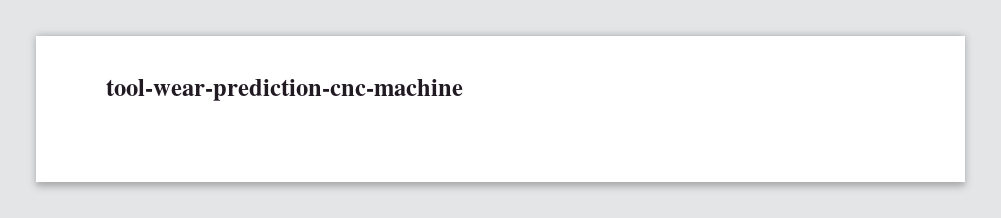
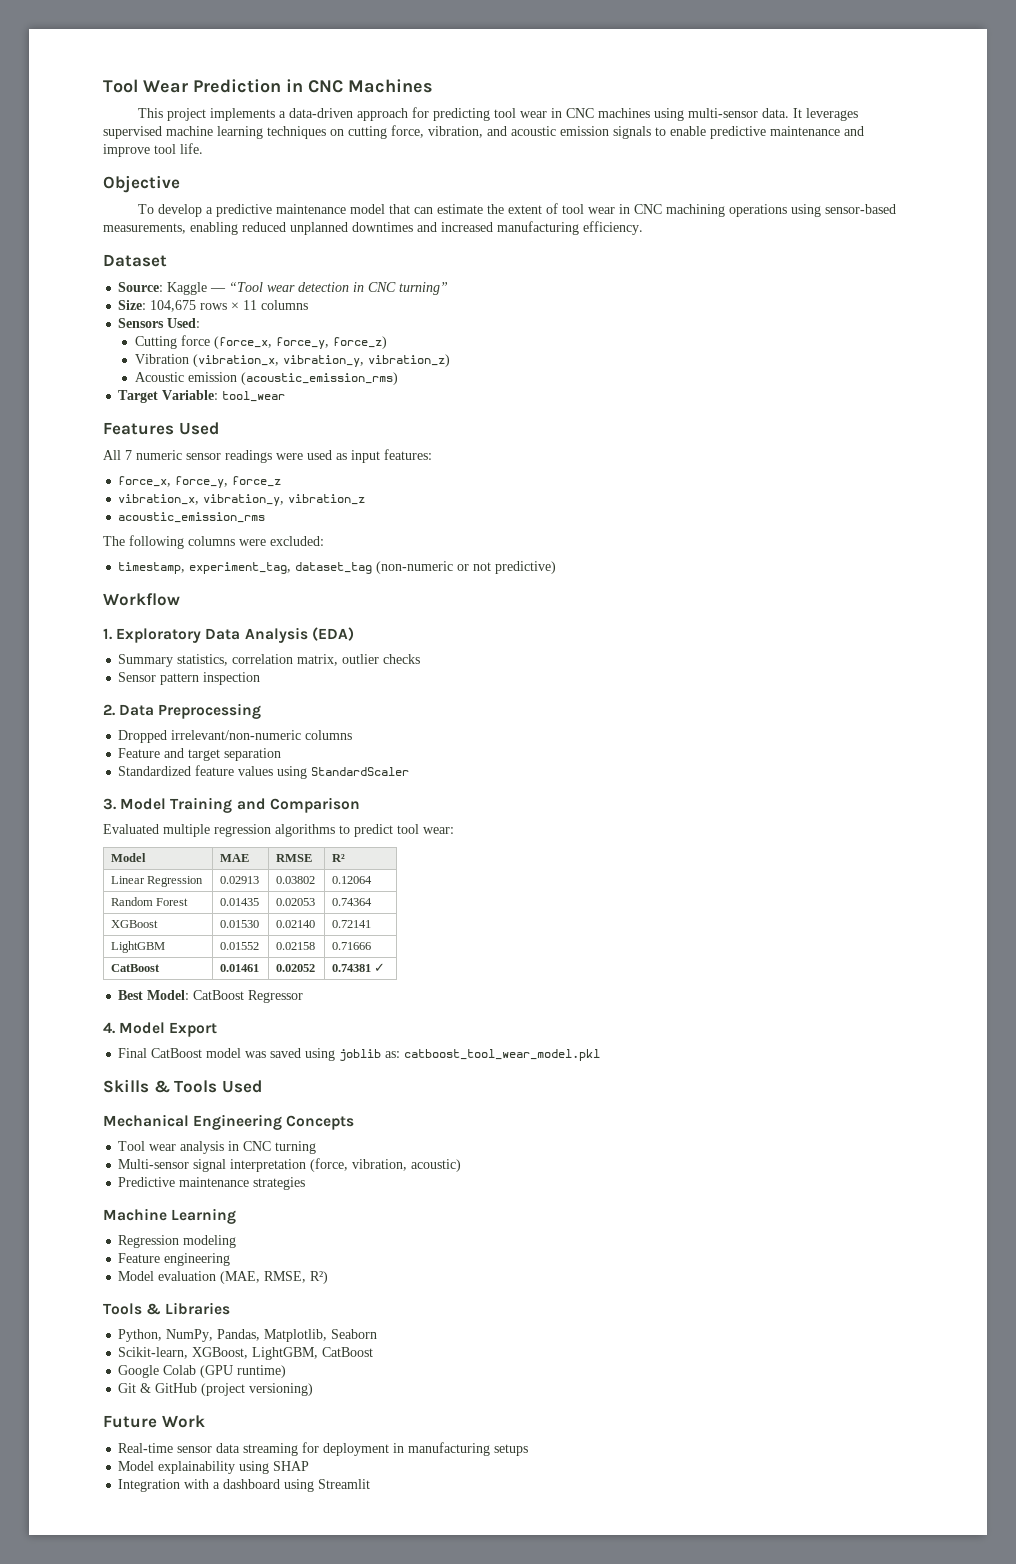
- tool-wear-prediction-cnc-machine
+ Tool Wear Prediction in CNC Machines
+ This project implements a data-driven approach for predicting tool wear in CNC machines using multi-sensor data. It leverages supervised machine learning techniques on cutting force, vibration, and acoustic emission signals to enable predictive maintenance and improve tool life.
+ Objective
+ To develop a predictive maintenance model that can estimate the extent of tool wear in CNC machining operations using sensor-based measurements, enabling reduced unplanned downtimes and increased manufacturing efficiency.
+ Dataset
+ Source: Kaggle — “Tool wear detection in CNC turning”
+ Size: 104,675 rows × 11 columns
+ Sensors Used:
+ Cutting force (force_x, force_y, force_z)
+ Vibration (vibration_x, vibration_y, vibration_z)
+ Acoustic emission (acoustic_emission_rms)
+ Target Variable: tool_wear
+ Features Used
+ All 7 numeric sensor readings were used as input features:
+ force_x, force_y, force_z
+ vibration_x, vibration_y, vibration_z
+ acoustic_emission_rms
+ The following columns were excluded:
+ timestamp, experiment_tag, dataset_tag (non-numeric or not predictive)
+ Workflow
+ 1. Exploratory Data Analysis (EDA)
+ Summary statistics, correlation matrix, outlier checks
+ Sensor pattern inspection
+ 2. Data Preprocessing
+ Dropped irrelevant/non-numeric columns
+ Feature and target separation
+ Standardized feature values using StandardScaler
+ 3. Model Training and Comparison
+ Evaluated multiple regression algorithms to predict tool wear:
+ Model | MAE | RMSE | R²
+ Linear Regression | 0.02913 | 0.03802 | 0.12064
+ Random Forest | 0.01435 | 0.02053 | 0.74364
+ XGBoost | 0.01530 | 0.02140 | 0.72141
+ LightGBM | 0.01552 | 0.02158 | 0.71666
+ CatBoost | 0.01461 | 0.02052 | 0.74381 ✓
+ Best Model: CatBoost Regressor
+ 4. Model Export
+ Final CatBoost model was saved using joblib as: catboost_tool_wear_model.pkl
+ Skills & Tools Used
+ Mechanical Engineering Concepts
+ Tool wear analysis in CNC turning
+ Multi-sensor signal interpretation (force, vibration, acoustic)
+ Predictive maintenance strategies
+ Machine Learning
+ Regression modeling
+ Feature engineering
+ Model evaluation (MAE, RMSE, R²)
+ Tools & Libraries
+ Python, NumPy, Pandas, Matplotlib, Seaborn
+ Scikit-learn, XGBoost, LightGBM, CatBoost
+ Google Colab (GPU runtime)
+ Git & GitHub (project versioning)
+ Future Work
+ Real-time sensor data streaming for deployment in manufacturing setups
+ Model explainability using SHAP
+ Integration with a dashboard using Streamlit

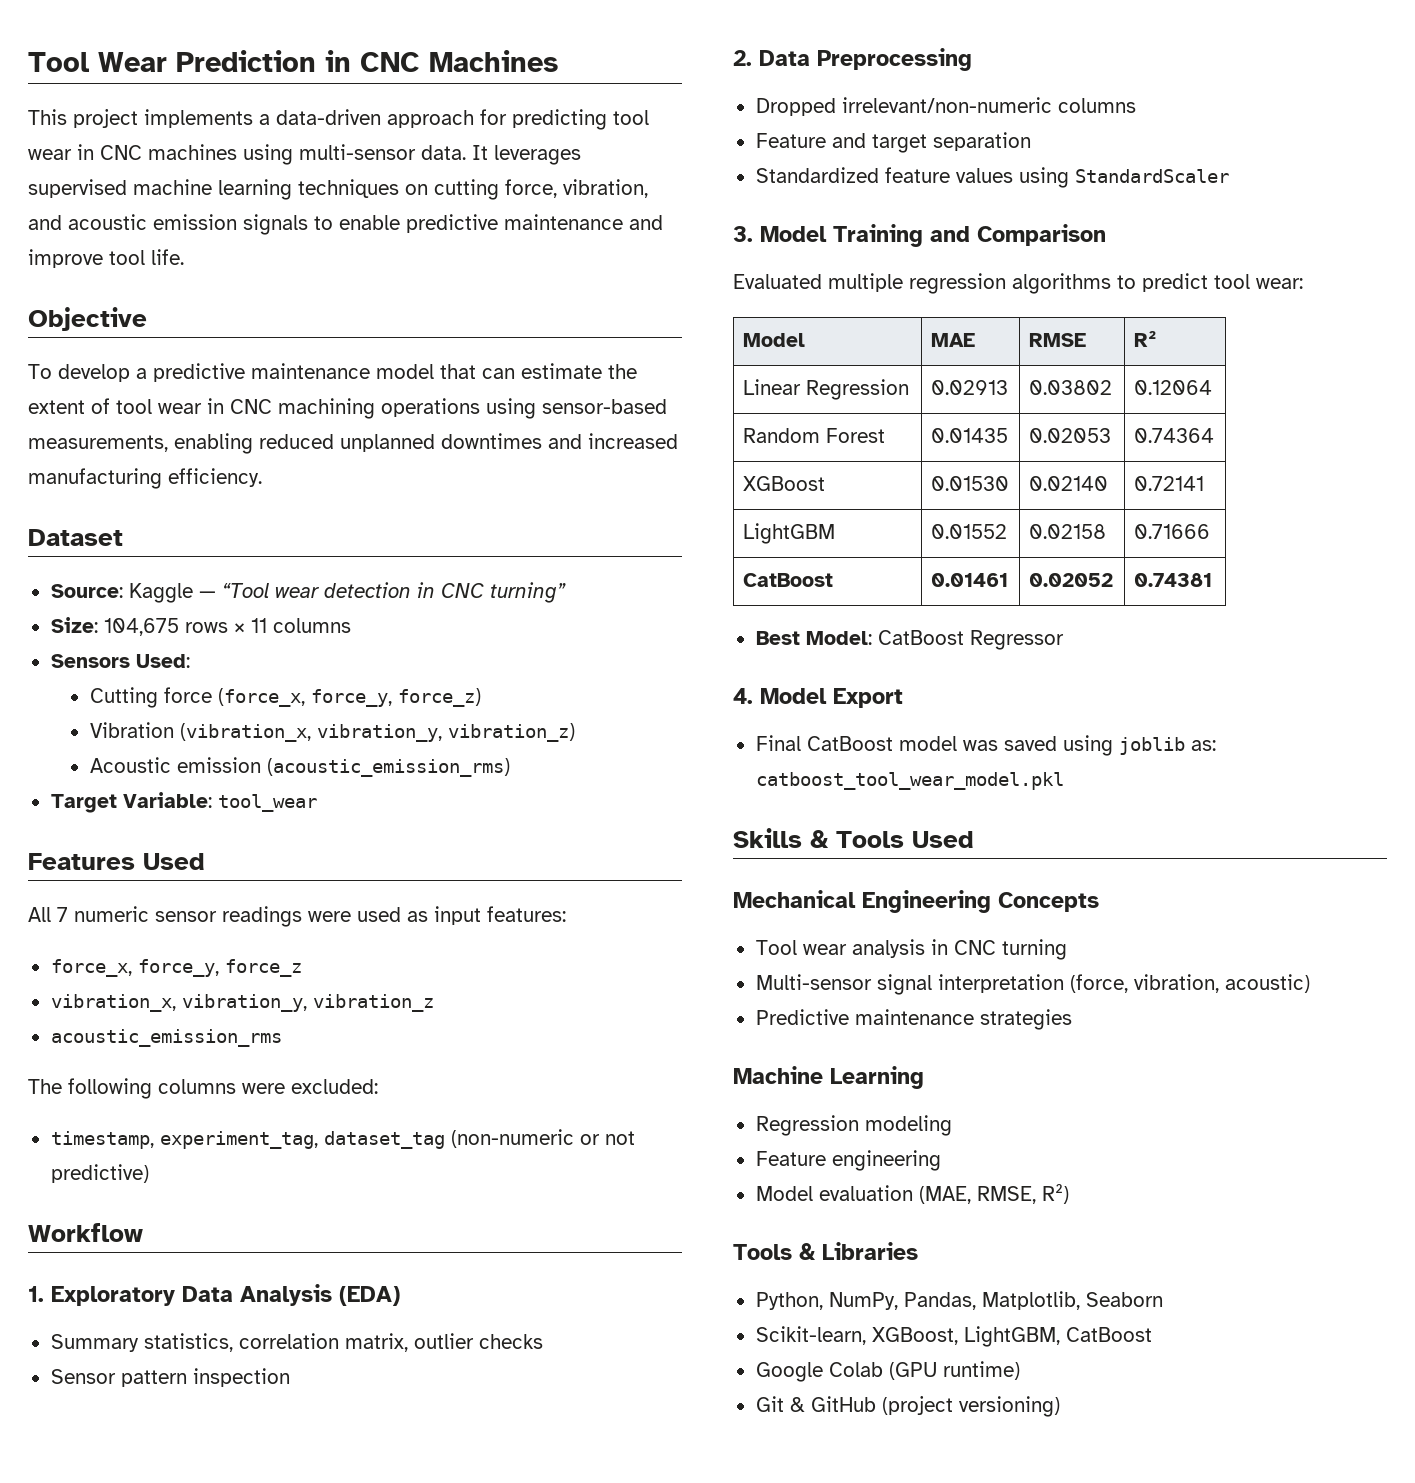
- CatBoost | 0.01461 | 0.02052 | 0.74381 ✓
+ CatBoost | 0.01461 | 0.02052 | 0.74381
- Future Work
- Real-time sensor data streaming for deployment in manufacturing setups
- Model explainability using SHAP
- Integration with a dashboard using Streamlit

